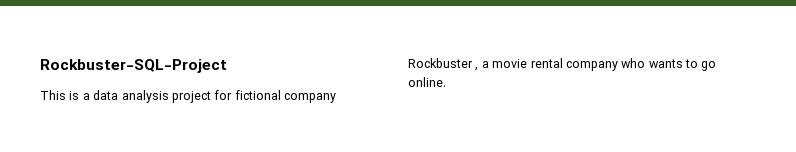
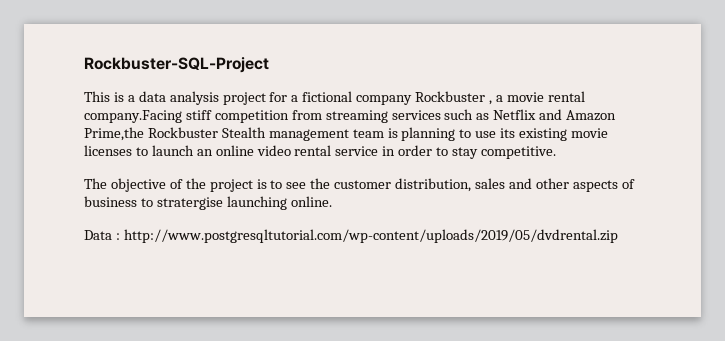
- This is a data analysis project for fictional company Rockbuster , a movie rental company who wants to go online.
+ This is a data analysis project for a fictional company Rockbuster , a movie rental company.Facing stiff competition from streaming services such as Netflix and Amazon Prime,the Rockbuster Stealth management team is planning to use its existing movie licenses to launch an online video rental service in order to stay competitive.
+ The objective of the project is to see the customer distribution, sales and other aspects of business to stratergise launching online.
+ Data : http://www.postgresqltutorial.com/wp-content/uploads/2019/05/dvdrental.zip

